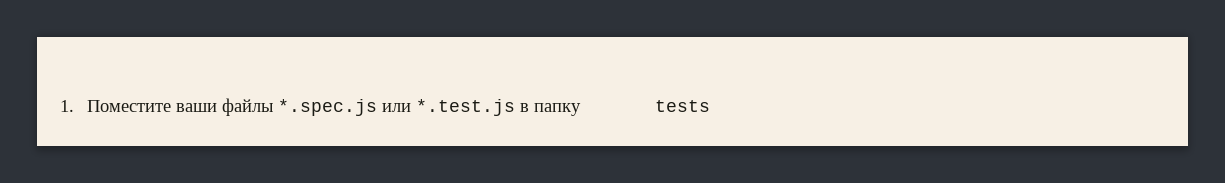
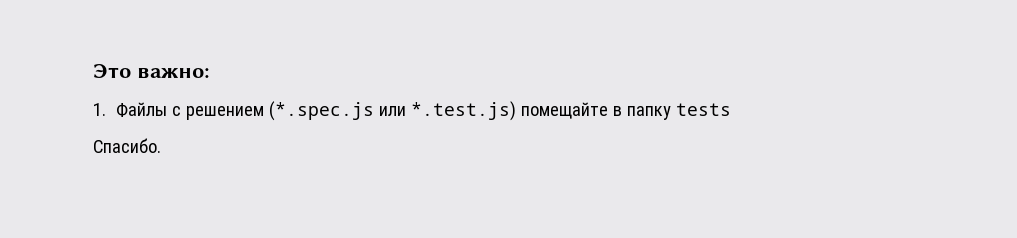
- 1. Поместите ваши файлы *.spec.js или *.test.js в папку tests
+ Это важно:
+ 1. Файлы с решением (*.spec.js или *.test.js) помещайте в папку tests
+ Спасибо.

